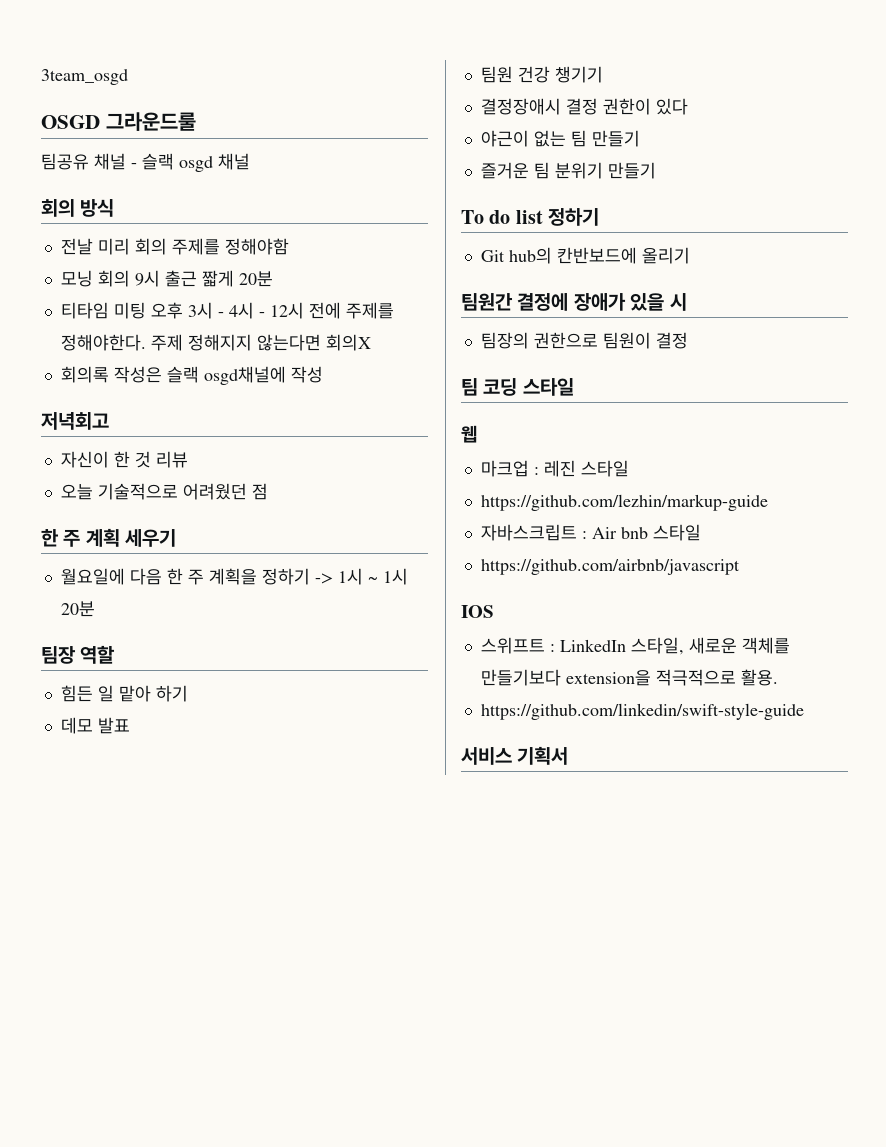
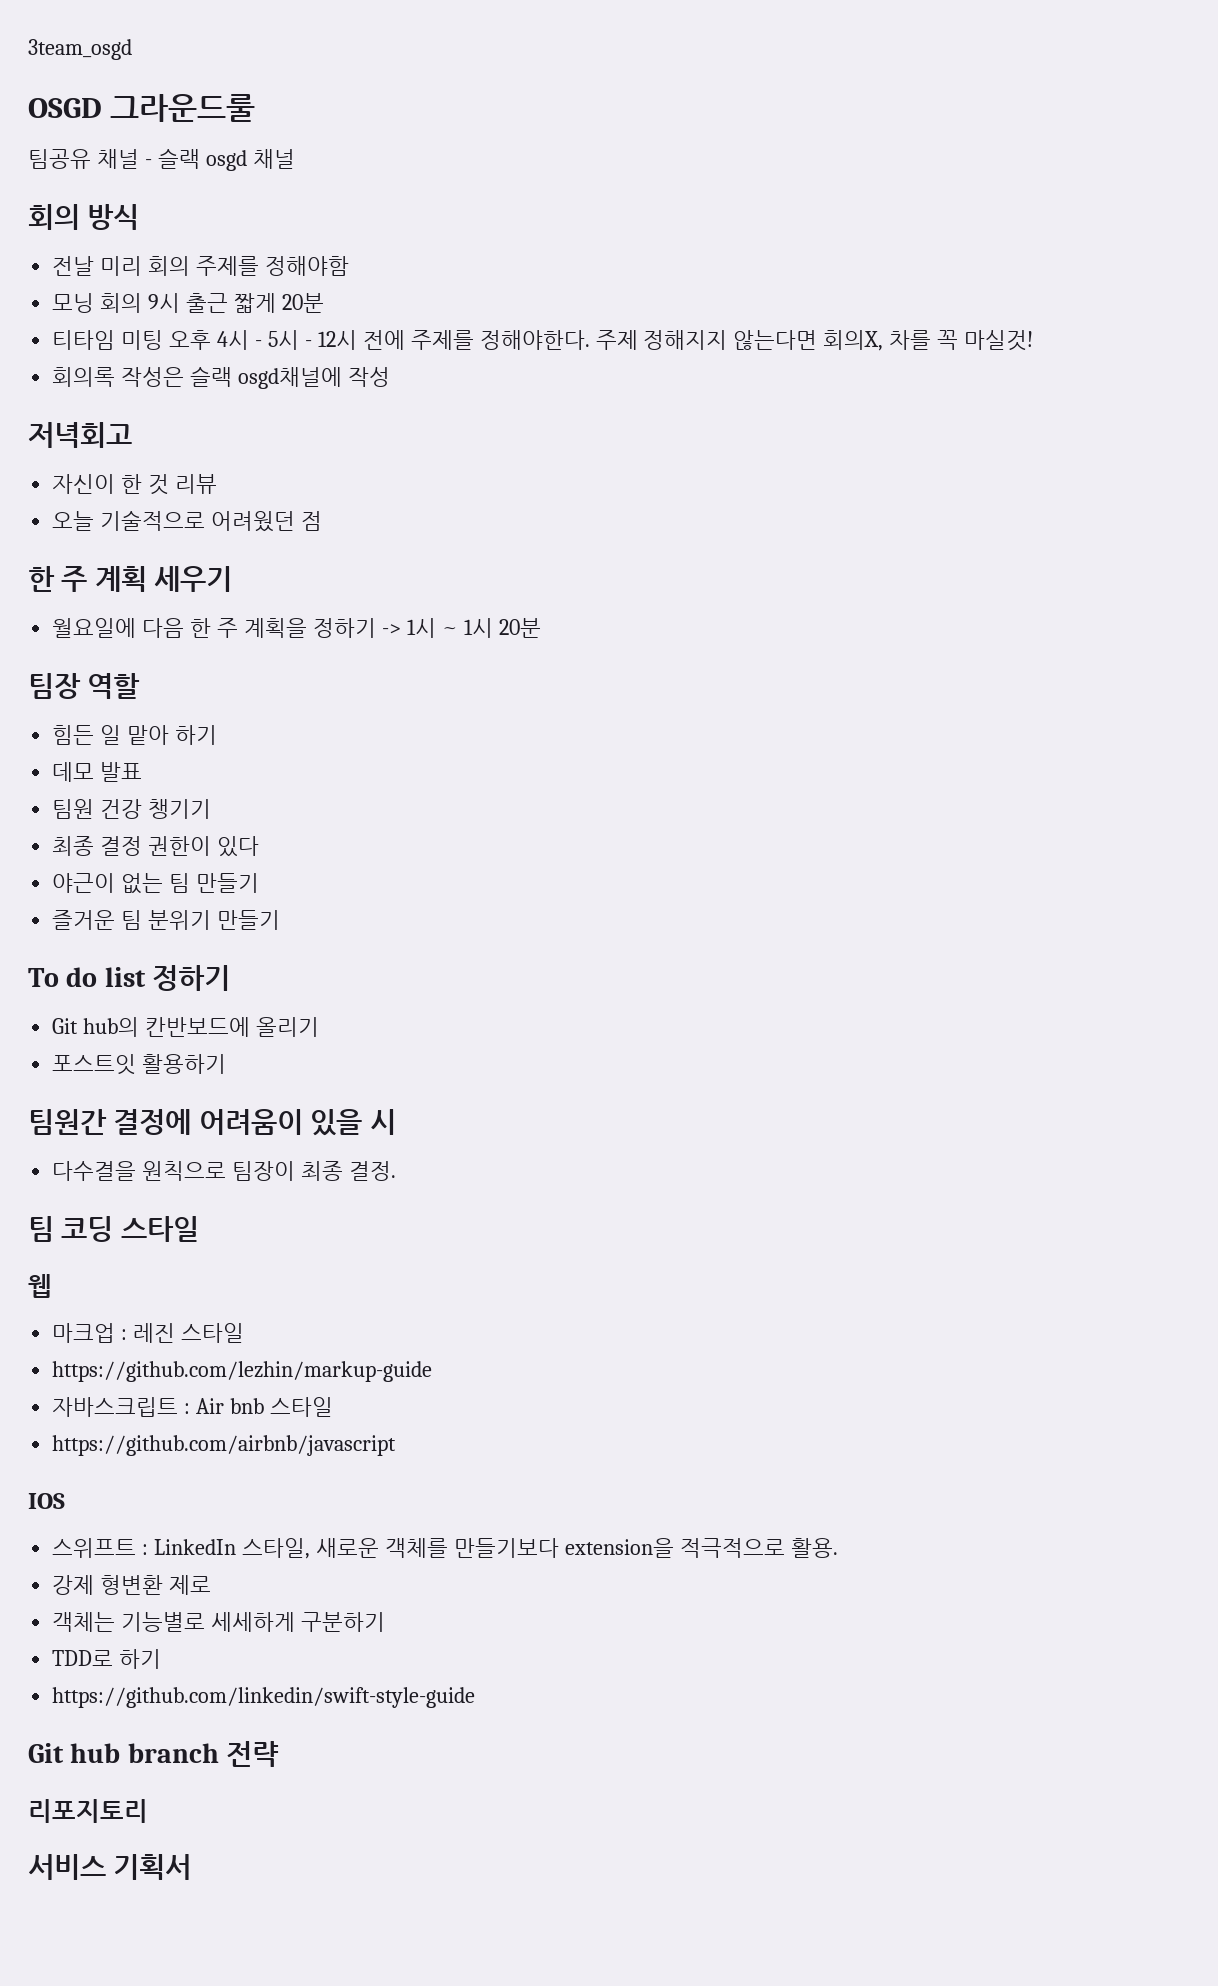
- 티타임 미팅 오후 3시 - 4시 - 12시 전에 주제를 정해야한다.
+ 티타임 미팅 오후 4시 - 5시 - 12시 전에 주제를 정해야한다.
- 주제 정해지지 않는다면 회의X
+ 주제 정해지지 않는다면 회의X, 차를 꼭 마실것!
- 결정장애시 결정 권한이 있다
+ 최종 결정 권한이 있다
+ 포스트잇 활용하기
- 팀원간 결정에 장애가 있을 시
+ 팀원간 결정에 어려움이 있을 시
- 팀장의 권한으로 팀원이 결정
+ 다수결을 원칙으로 팀장이 최종 결정.
+ 강제 형변환 제로
+ 객체는 기능별로 세세하게 구분하기
+ TDD로 하기
  https://github.com/linkedin/swift-style-guide
+ Git hub branch 전략
+ 리포지토리

